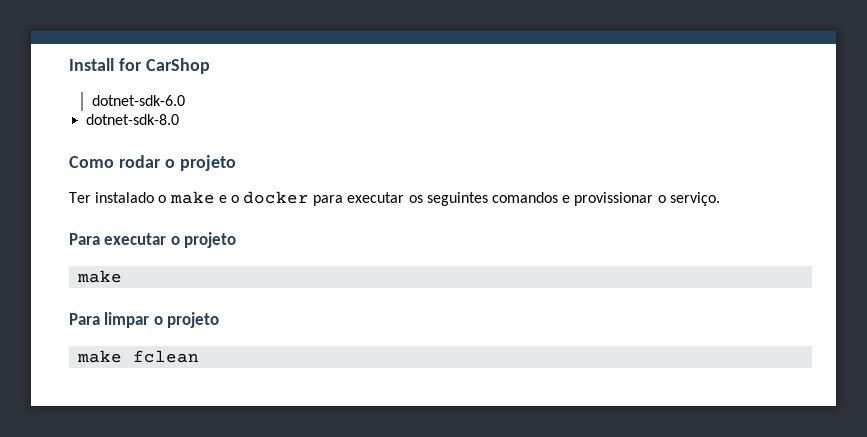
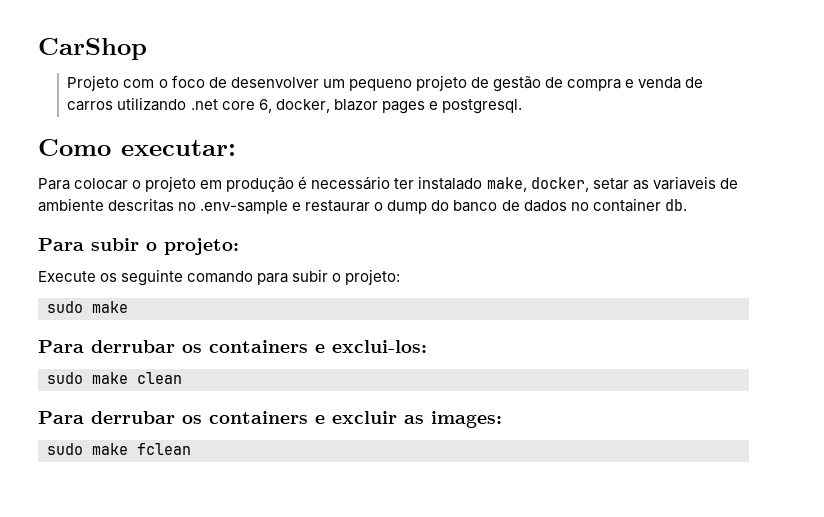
- Install for CarShop
+ CarShop
- dotnet-sdk-6.0
- dotnet-sdk-8.0
- Como rodar o projeto
- Ter instalado o make e o docker para executar os seguintes comandos e provissionar o serviço.
- Para executar o projeto
- make
- Para limpar o projeto
- make fclean
+ Projeto com o foco de desenvolver um pequeno projeto de gestão de compra e venda de carros utilizando .net core 6, docker, blazor pages e postgresql.
+ Como executar:
+ Para colocar o projeto em produção é necessário ter instalado make, docker, setar as variaveis de ambiente descritas no .env-sample e restaurar o dump do banco de dados no container db.
+ Para subir o projeto:
+ Execute os seguinte comando para subir o projeto:
+ sudo make
+ Para derrubar os containers e exclui-los:
+ sudo make clean
+ Para derrubar os containers e excluir as images:
+ sudo make fclean

